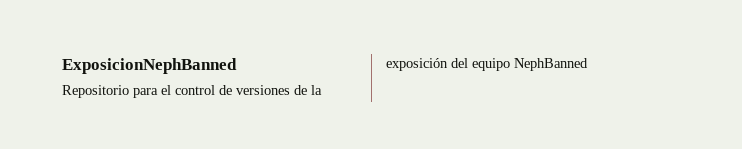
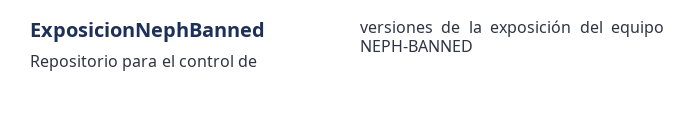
- Repositorio para el control de versiones de la exposición del equipo NephBanned
+ Repositorio para el control de versiones de la exposición del equipo NEPH-BANNED

